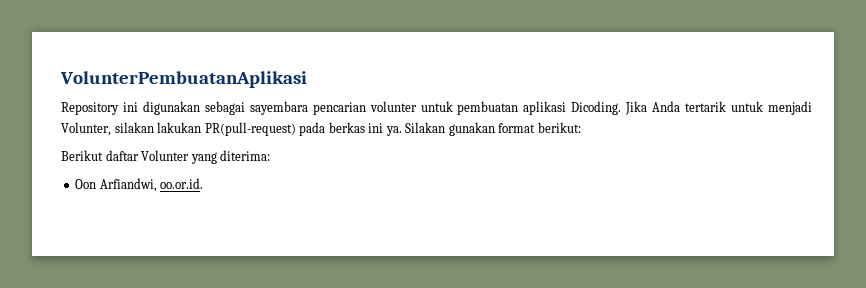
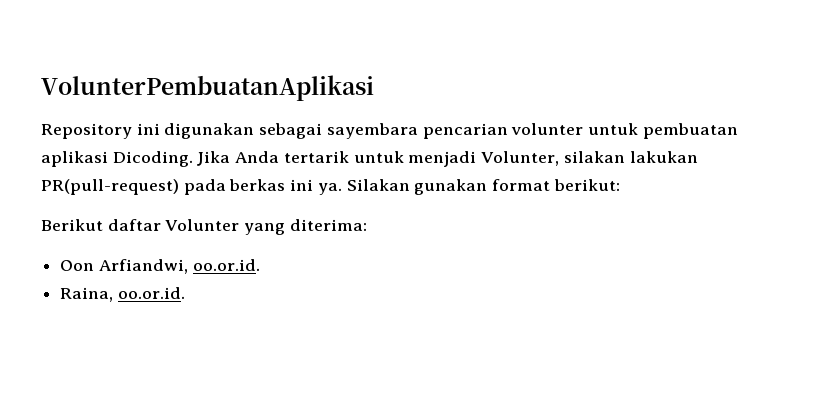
+ Raina, oo.or.id.

